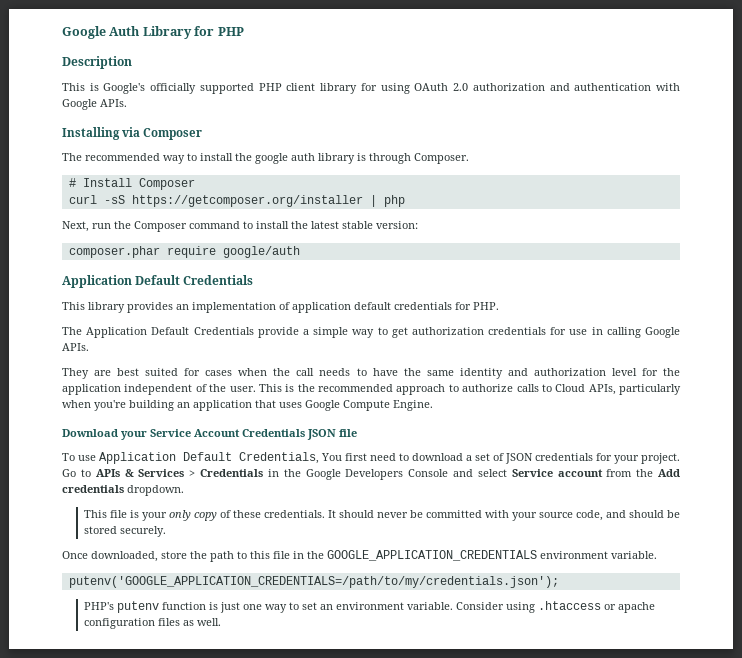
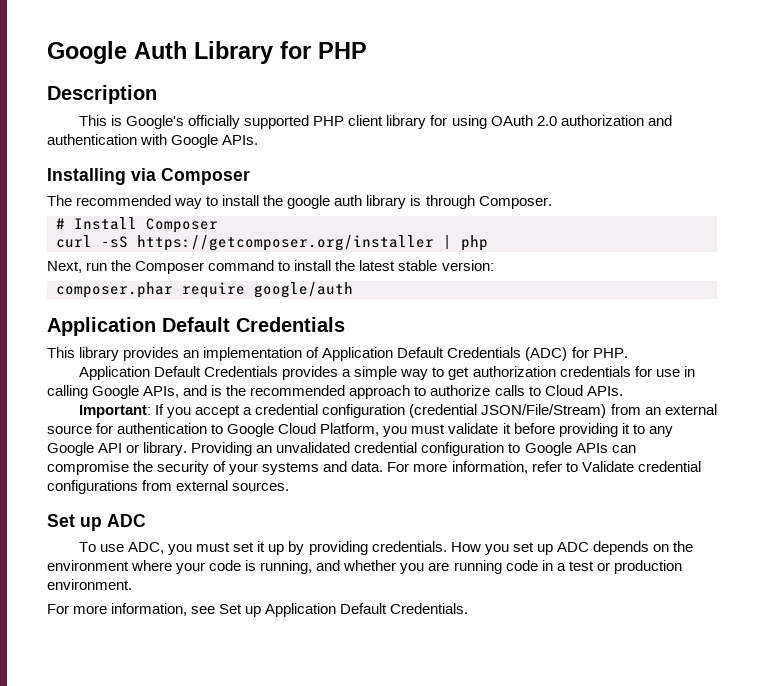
- This library provides an implementation of application default credentials for PHP.
+ This library provides an implementation of Application Default Credentials (ADC) for PHP.
- The Application Default Credentials provide a simple way to get authorization credentials for use in calling Google APIs.
- They are best suited for cases when the call needs to have the same identity and authorization level for the application independent of the user. This is the recommended approach to authorize calls to Cloud APIs, particularly when you're building an application that uses Google Compute Engine.
- Download your Service Account Credentials JSON file
- To use Application Default Credentials, You first need to download a set of JSON credentials for your project. Go to APIs & Services > Credentials in the Google Developers Console and select Service account from the Add credentials dropdown.
- This file is your only copy of these credentials. It should never be committed with your source code, and should be stored securely.
- Once downloaded, store the path to this file in the GOOGLE_APPLICATION_CREDENTIALS environment variable.
- putenv('GOOGLE_APPLICATION_CREDENTIALS=/path/to/my/credentials.json');
- PHP's putenv function is just one way to set an environment variable. Consider using .htaccess or apache configuration files as well.
+ Application Default Credentials provides a simple way to get authorization credentials for use in calling Google APIs, and is the recommended approach to authorize calls to Cloud APIs.
+ Important: If you accept a credential configuration (credential JSON/File/Stream) from an external source for authentication to Google Cloud Platform, you must validate it before providing it to any Google API or library. Providing an unvalidated credential configuration to Google APIs can compromise the security of your systems and data. For more information, refer to Validate credential configurations from external sources.
+ Set up ADC
+ To use ADC, you must set it up by providing credentials. How you set up ADC depends on the environment where your code is running, and whether you are running code in a test or production environment.
+ For more information, see Set up Application Default Credentials.

